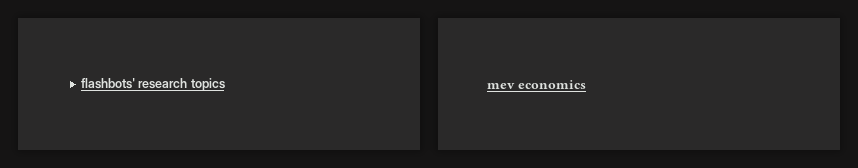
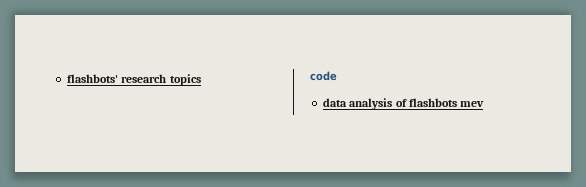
- mev economics
+ code
+ data analysis of flashbots mev

